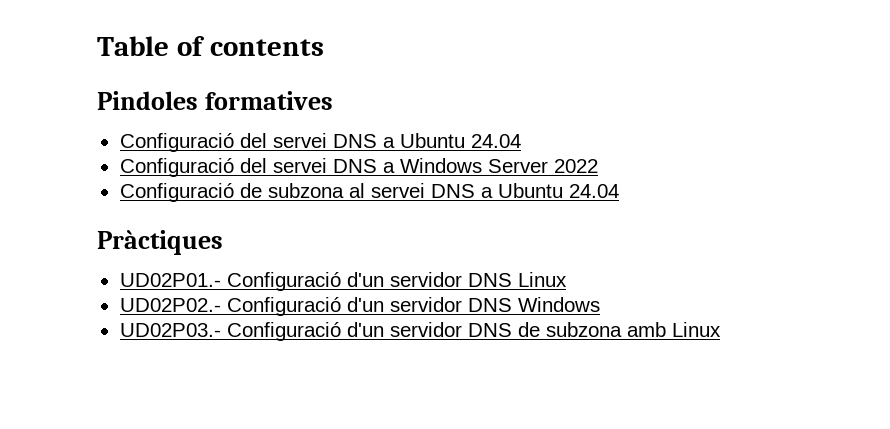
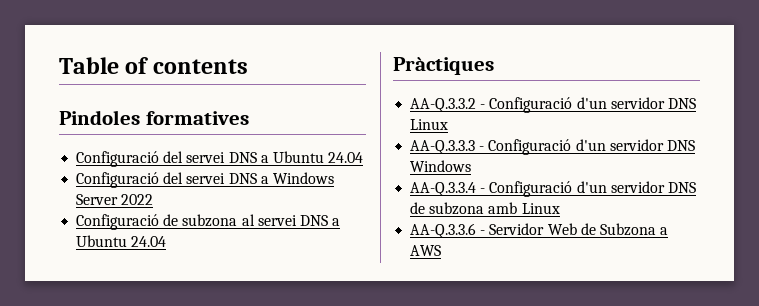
- UD02P01.- Configuració d'un servidor DNS Linux
+ AA-Q.3.3.2 - Configuració d'un servidor DNS Linux
- UD02P02.- Configuració d'un servidor DNS Windows
+ AA-Q.3.3.3 - Configuració d'un servidor DNS Windows
- UD02P03.- Configuració d'un servidor DNS de subzona amb Linux
+ AA-Q.3.3.4 - Configuració d'un servidor DNS de subzona amb Linux
+ AA-Q.3.3.6 - Servidor Web de Subzona a AWS

